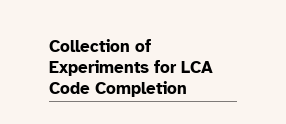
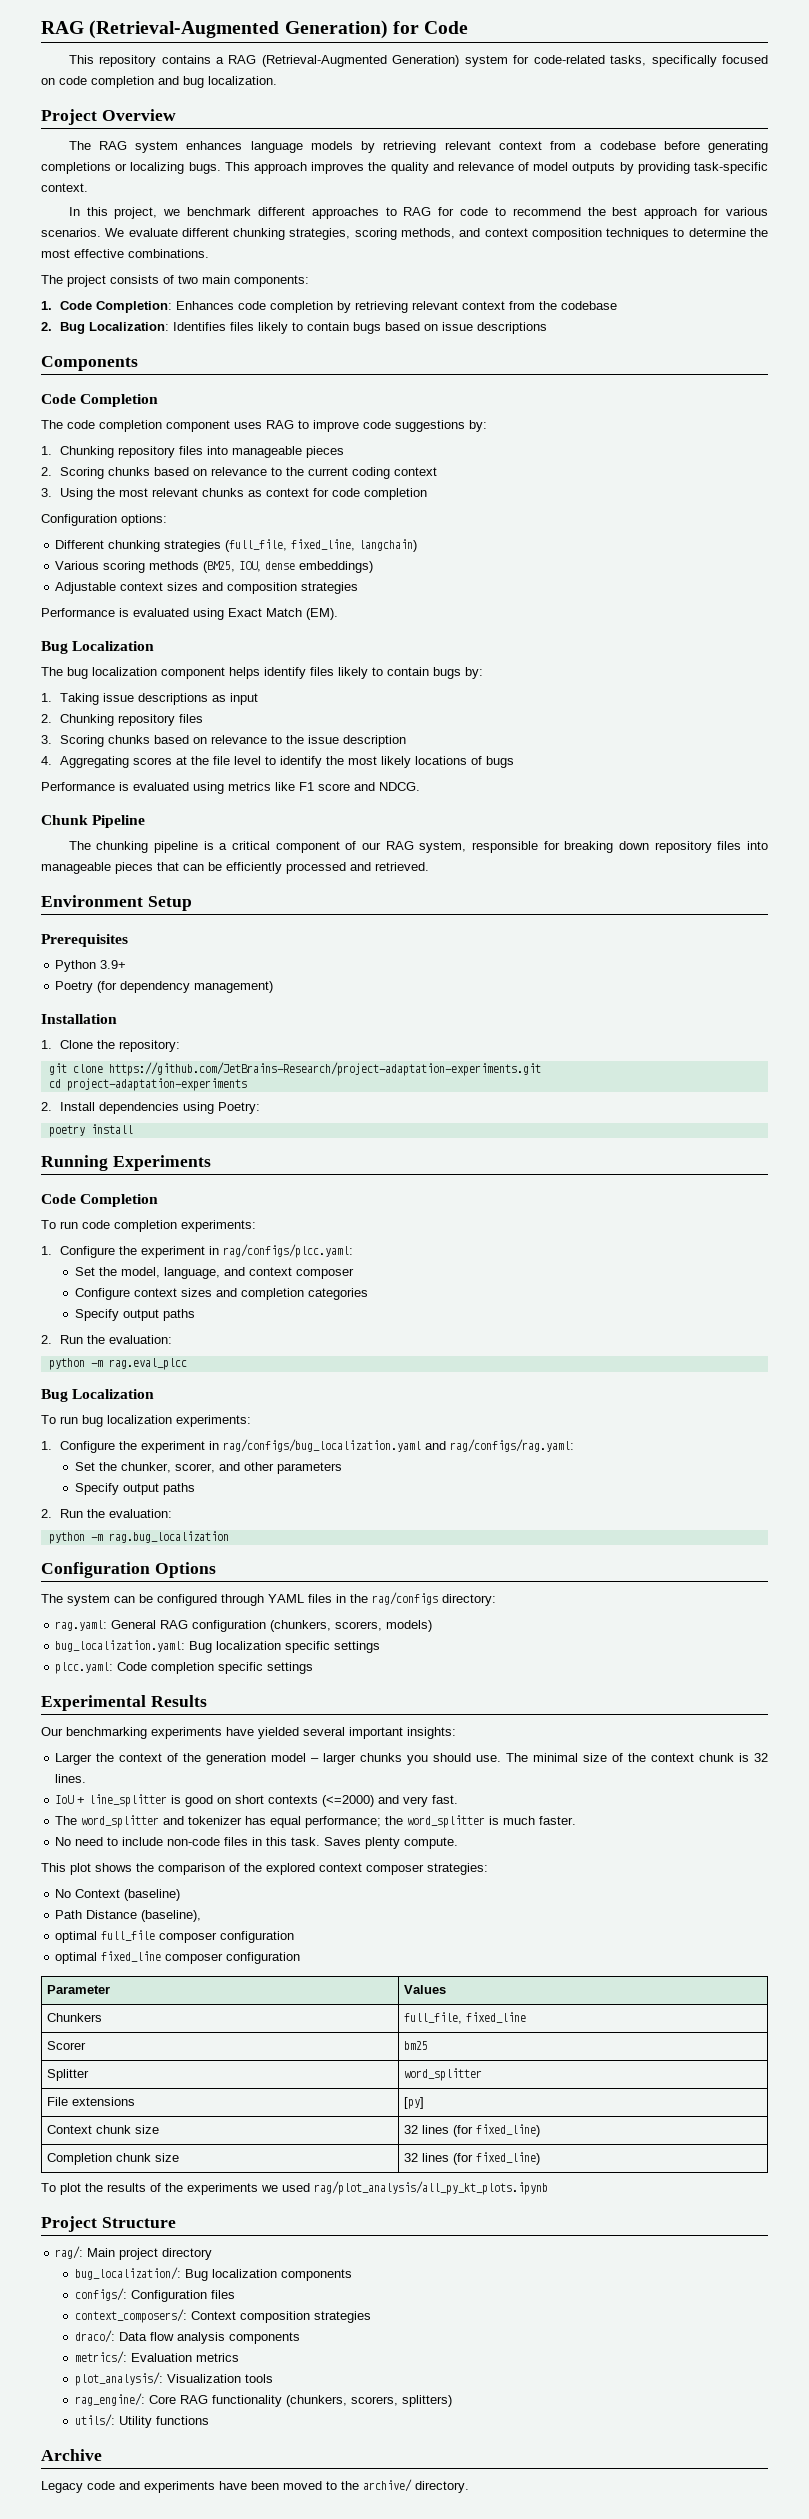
- Collection of Experiments for LCA Code Completion
+ RAG (Retrieval-Augmented Generation) for Code
+ This repository contains a RAG (Retrieval-Augmented Generation) system for code-related tasks, specifically focused on code completion and bug localization.
+ Project Overview
+ The RAG system enhances language models by retrieving relevant context from a codebase before generating completions or localizing bugs. This approach improves the quality and relevance of model outputs by providing task-specific context.
+ In this project, we benchmark different approaches to RAG for code to recommend the best approach for various scenarios. We evaluate different chunking strategies, scoring methods, and context composition techniques to determine the most effective combinations.
+ The project consists of two main components:
+ 1. Code Completion: Enhances code completion by retrieving relevant context from the codebase
+ 2. Bug Localization: Identifies files likely to contain bugs based on issue descriptions
+ Components
+ Code Completion
+ The code completion component uses RAG to improve code suggestions by:
+ 1. Chunking repository files into manageable pieces
+ 2. Scoring chunks based on relevance to the current coding context
+ 3. Using the most relevant chunks as context for code completion
+ Configuration options:
+ Different chunking strategies (full_file, fixed_line, langchain)
+ Various scoring methods (BM25, IOU, dense embeddings)
+ Adjustable context sizes and composition strategies
+ Performance is evaluated using Exact Match (EM).
+ Bug Localization
+ The bug localization component helps identify files likely to contain bugs by:
+ 1. Taking issue descriptions as input
+ 2. Chunking repository files
+ 3. Scoring chunks based on relevance to the issue description
+ 4. Aggregating scores at the file level to identify the most likely locations of bugs
+ Performance is evaluated using metrics like F1 score and NDCG.
+ Chunk Pipeline
+ The chunking pipeline is a critical component of our RAG system, responsible for breaking down repository files into manageable pieces that can be efficiently processed and retrieved.
+ Environment Setup
+ Prerequisites
+ Python 3.9+
+ Poetry (for dependency management)
+ Installation
+ 1. Clone the repository:
+ git clone https://github.com/JetBrains-Research/project-adaptation-experiments.git
+ cd project-adaptation-experiments
+ 2. Install dependencies using Poetry:
+ poetry install
+ Running Experiments
+ Code Completion
+ To run code completion experiments:
+ 1. Configure the experiment in rag/configs/plcc.yaml:
+ Set the model, language, and context composer
+ Configure context sizes and completion categories
+ Specify output paths
+ 2. Run the evaluation:
+ python -m rag.eval_plcc
+ Bug Localization
+ To run bug localization experiments:
+ 1. Configure the experiment in rag/configs/bug_localization.yaml and rag/configs/rag.yaml:
+ Set the chunker, scorer, and other parameters
+ Specify output paths
+ 2. Run the evaluation:
+ python -m rag.bug_localization
+ Configuration Options
+ The system can be configured through YAML files in the rag/configs directory:
+ rag.yaml: General RAG configuration (chunkers, scorers, models)
+ bug_localization.yaml: Bug localization specific settings
+ plcc.yaml: Code completion specific settings
+ Experimental Results
+ Our benchmarking experiments have yielded several important insights:
+ Larger the context of the generation model – larger chunks you should use. The minimal size of the context chunk is 32 lines.
+ IoU + line_splitter is good on short contexts (<=2000) and very fast.
+ The word_splitter and tokenizer has equal performance; the word_splitter is much faster.
+ No need to include non-code files in this task. Saves plenty compute.
+ This plot shows the comparison of the explored context composer strategies:
+ No Context (baseline)
+ Path Distance (baseline),
+ optimal full_file composer configuration
+ optimal fixed_line composer configuration
+ Parameter | Values
+ Chunkers | full_file, fixed_line
+ Scorer | bm25
+ Splitter | word_splitter
+ File extensions | [py]
+ Context chunk size | 32 lines (for fixed_line)
+ Completion chunk size | 32 lines (for fixed_line)
+ To plot the results of the experiments we used rag/plot_analysis/all_py_kt_plots.ipynb
+ Project Structure
+ rag/: Main project directory
+ bug_localization/: Bug localization components
+ configs/: Configuration files
+ context_composers/: Context composition strategies
+ draco/: Data flow analysis components
+ metrics/: Evaluation metrics
+ plot_analysis/: Visualization tools
+ rag_engine/: Core RAG functionality (chunkers, scorers, splitters)
+ utils/: Utility functions
+ Archive
+ Legacy code and experiments have been moved to the archive/ directory.

